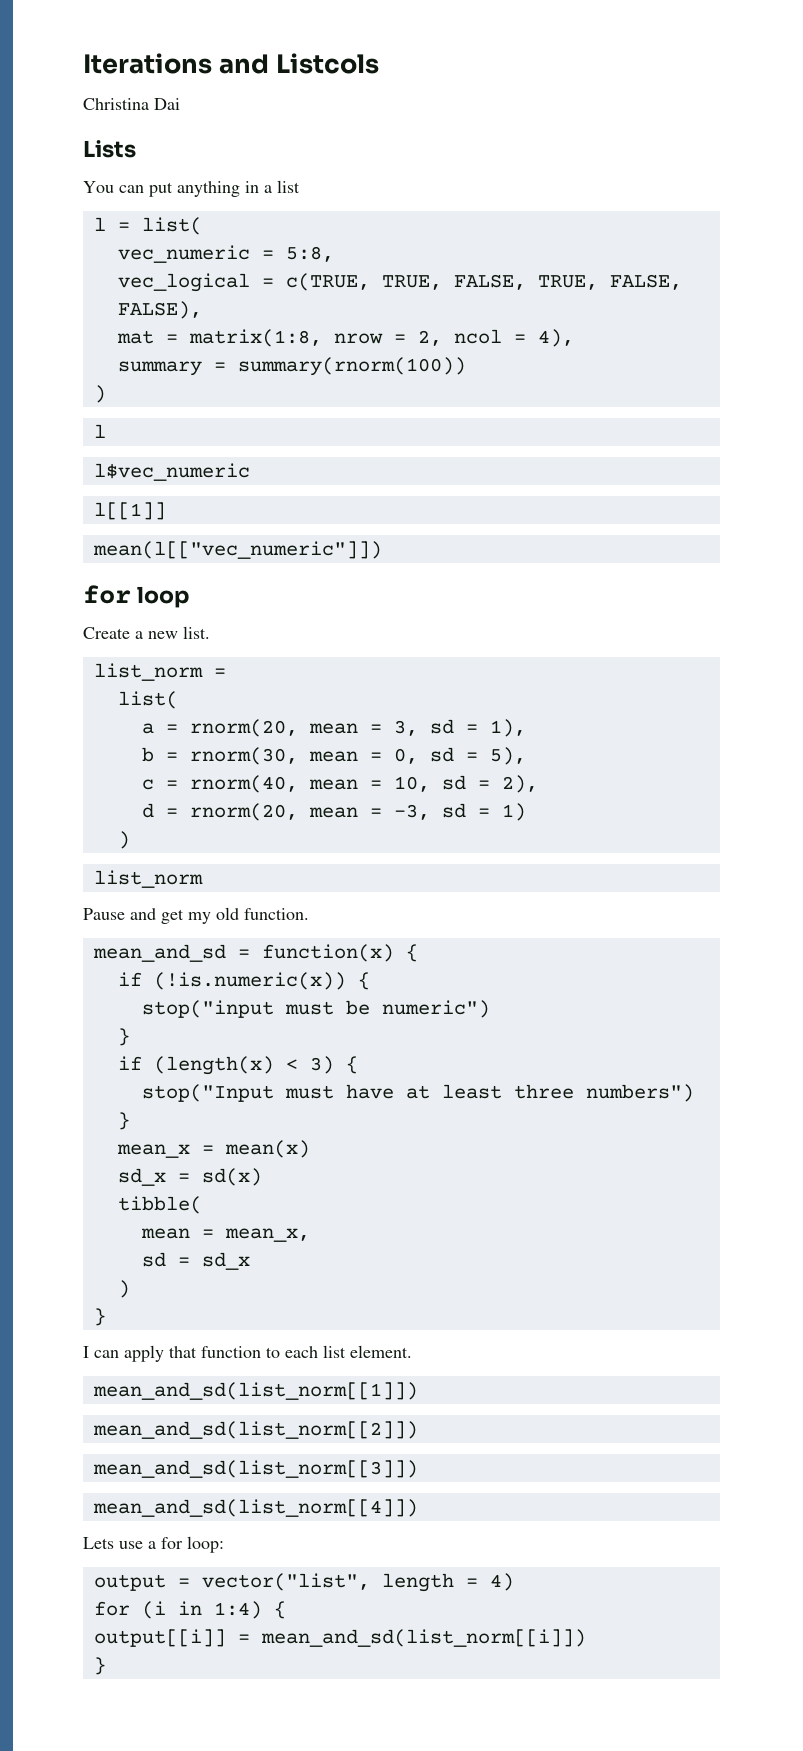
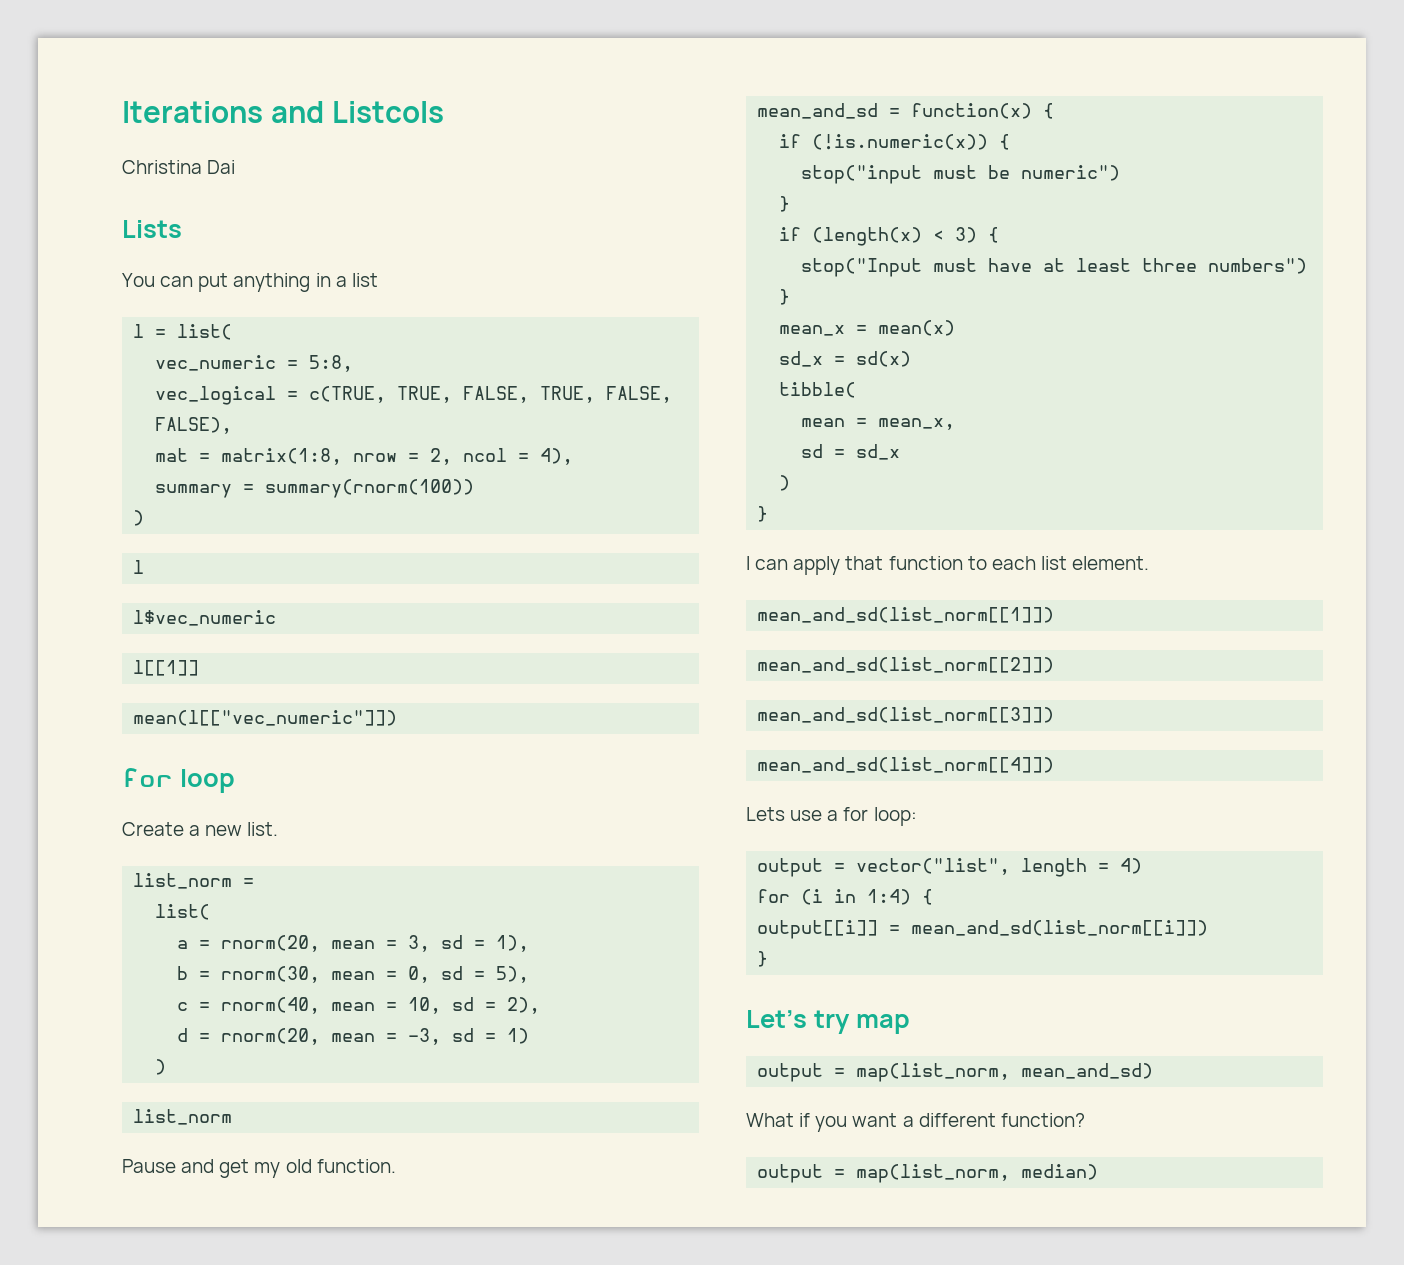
+ Let’s try map
+ output = map(list_norm, mean_and_sd)
+ What if you want a different function?
+ output = map(list_norm, median)

